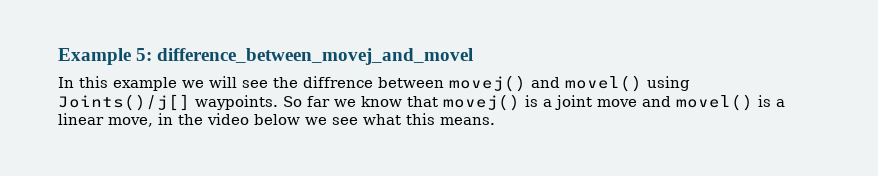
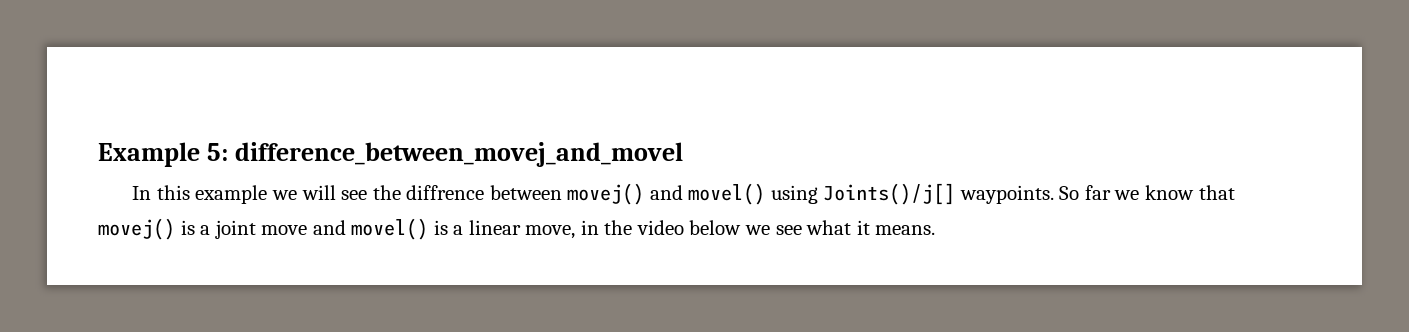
- So far we know that movej() is a joint move and movel() is a linear move, in the video below we see what this means.
+ So far we know that movej() is a joint move and movel() is a linear move, in the video below we see what it means.

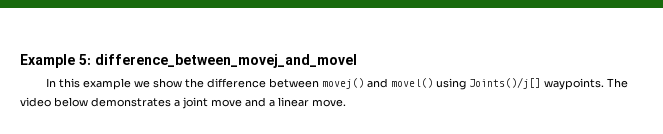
- In this example we will see the diffrence between movej() and movel() using Joints()/j[] waypoints.
+ In this example we show the difference between movej() and movel() using Joints()/j[] waypoints.
- So far we know that movej() is a joint move and movel() is a linear move, in the video below we see what it means.
+ The video below demonstrates a joint move and a linear move.

